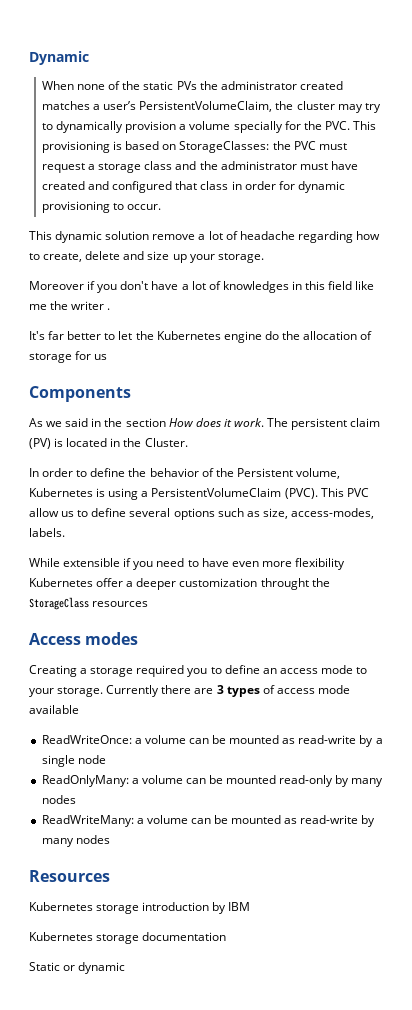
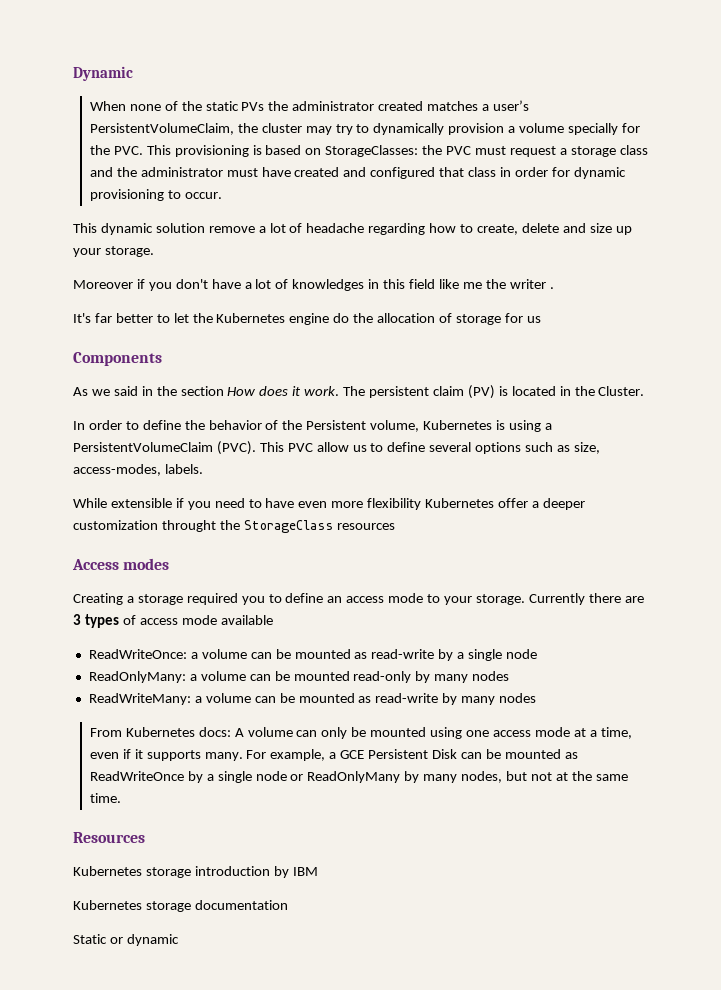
+ From Kubernetes docs: A volume can only be mounted using one access mode at a time, even if it supports many. For example, a GCE Persistent Disk can be mounted as ReadWriteOnce by a single node or ReadOnlyMany by many nodes, but not at the same time.

